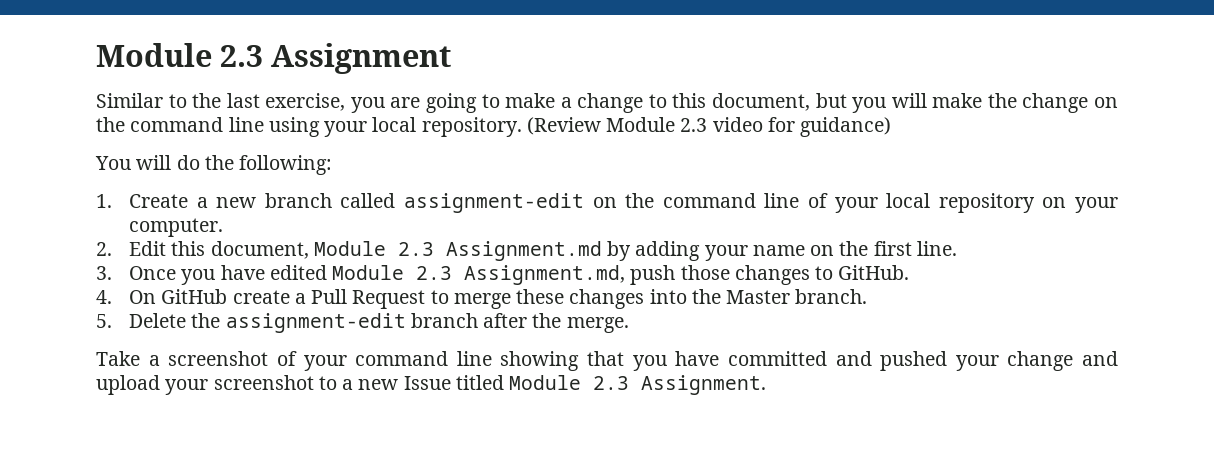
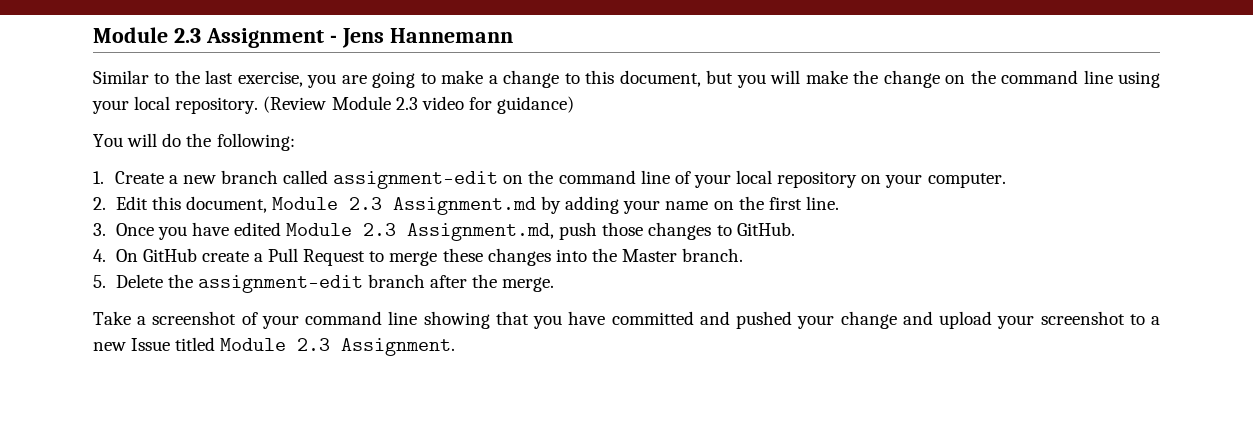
- Module 2.3 Assignment
+ Module 2.3 Assignment - Jens Hannemann

